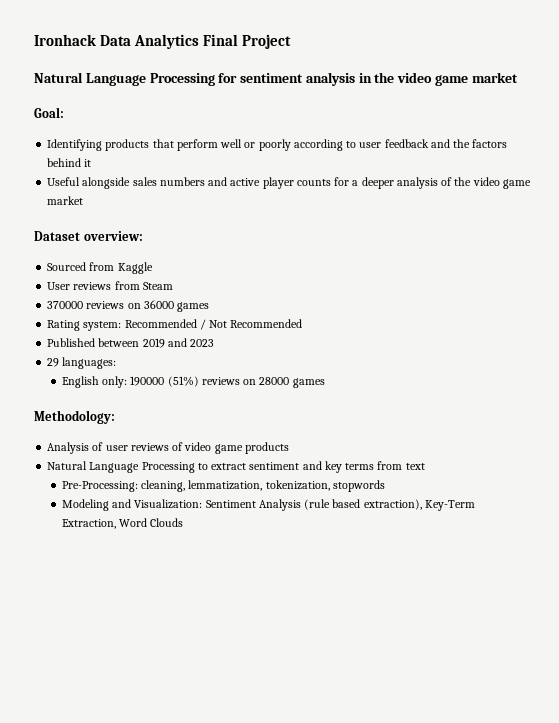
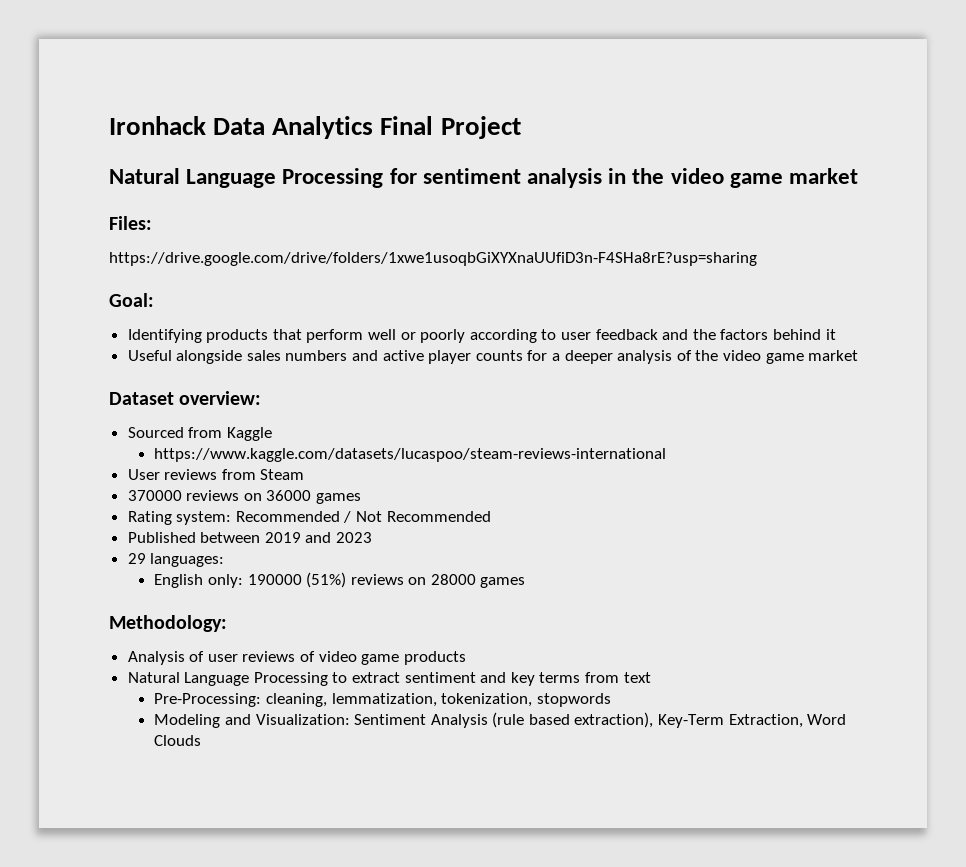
+ Files:
+ https://drive.google.com/drive/folders/1xwe1usoqbGiXYXnaUUfiD3n-F4SHa8rE?usp=sharing
+ https://www.kaggle.com/datasets/lucaspoo/steam-reviews-international

